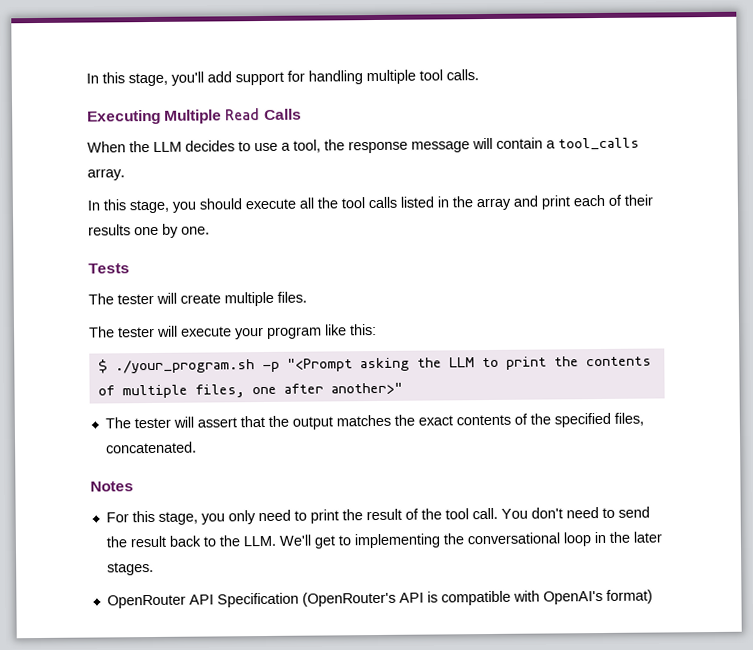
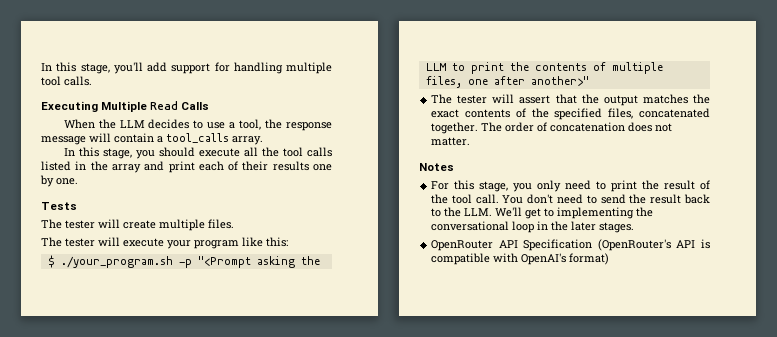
- The tester will assert that the output matches the exact contents of the specified files, concatenated.
+ The tester will assert that the output matches the exact contents of the specified files, concatenated together. The order of concatenation does not matter.

